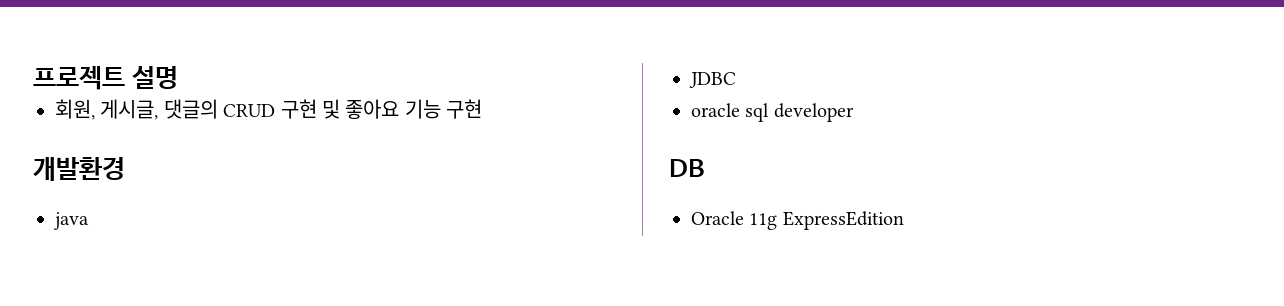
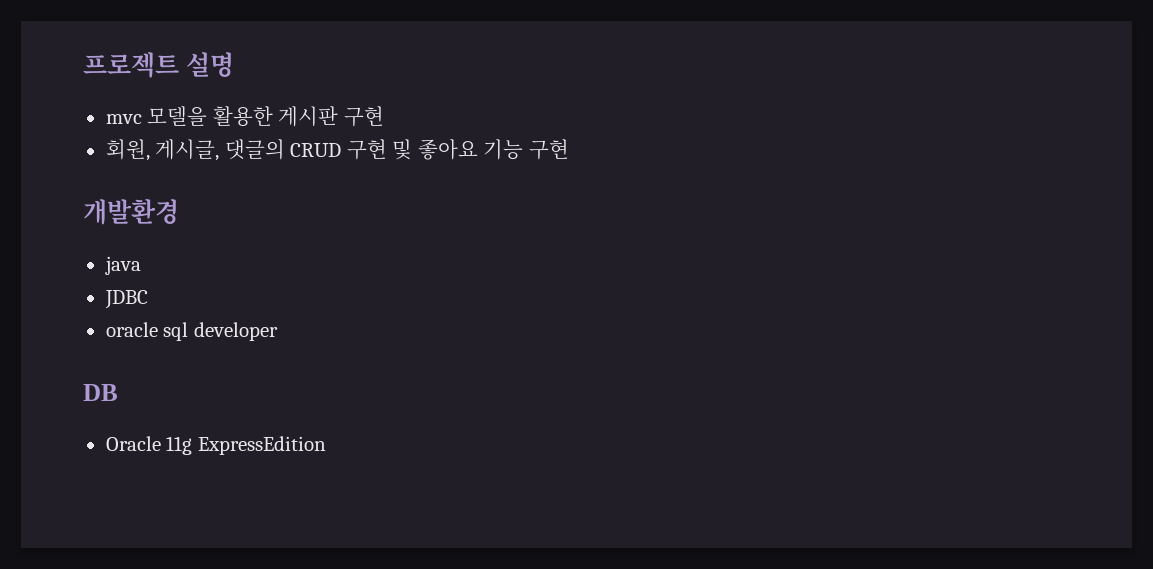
+ mvc 모델을 활용한 게시판 구현

